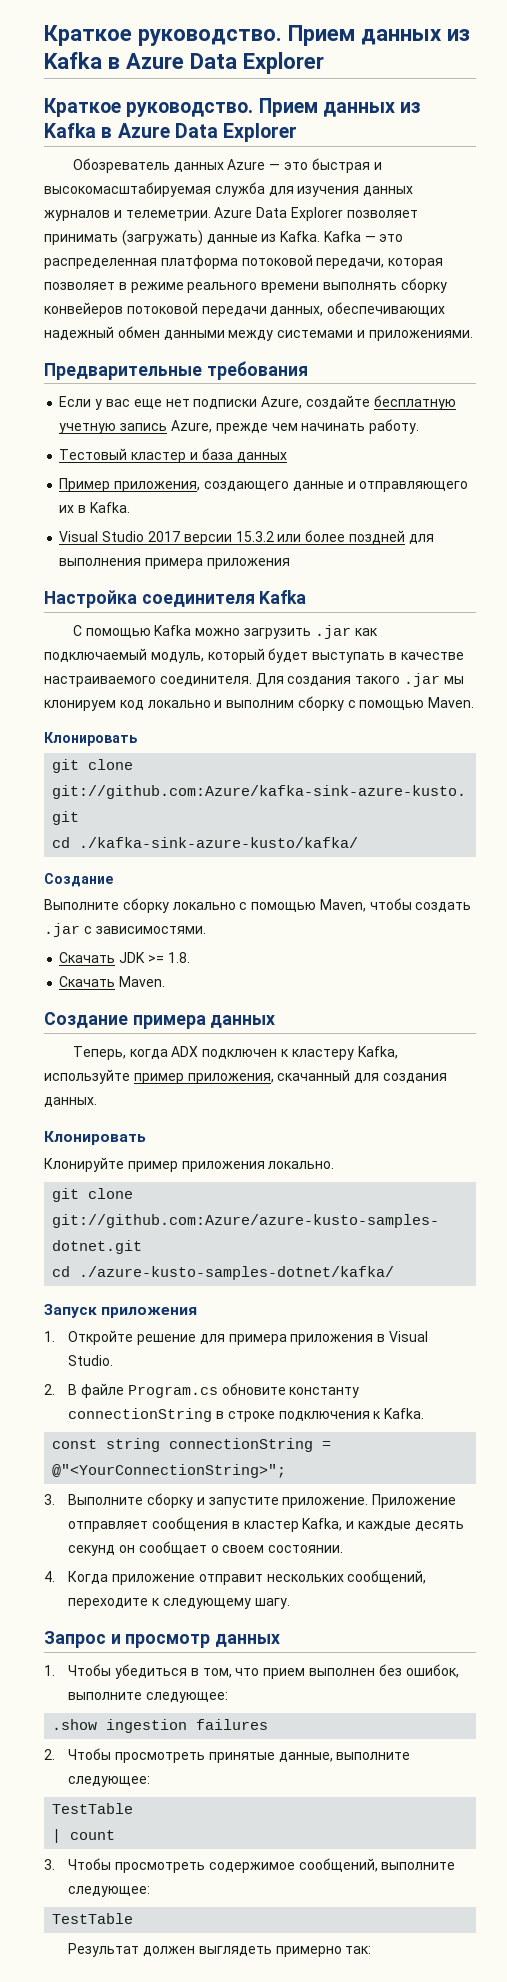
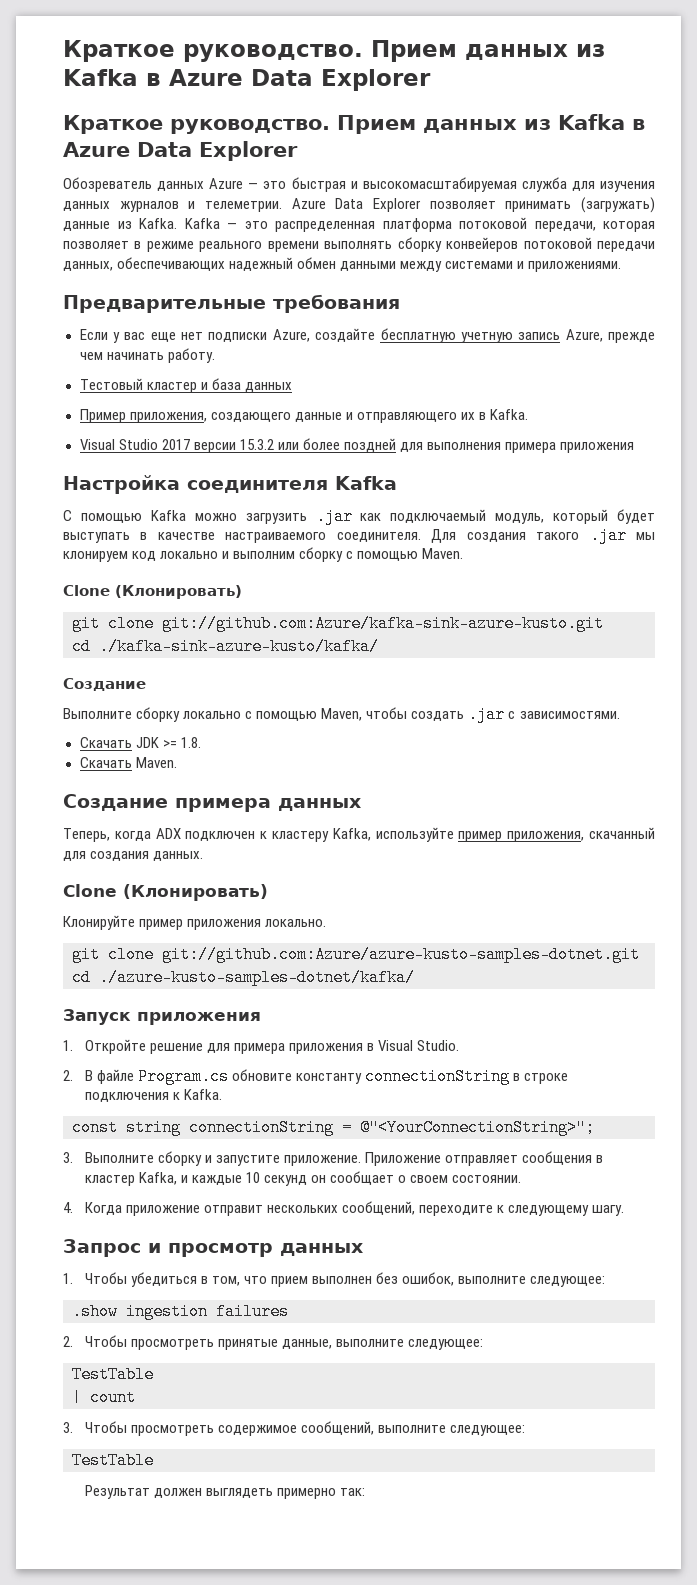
  Для создания такого .jar мы клонируем код локально и выполним сборку с помощью Maven.
- Клонировать
+ Clone (Клонировать)
  Теперь, когда ADX подключен к кластеру Kafka, используйте пример приложения, скачанный для создания данных.
- Клонировать
+ Clone (Клонировать)
- Приложение отправляет сообщения в кластер Kafka, и каждые десять секунд он сообщает о своем состоянии.
+ Приложение отправляет сообщения в кластер Kafka, и каждые 10 секунд он сообщает о своем состоянии.

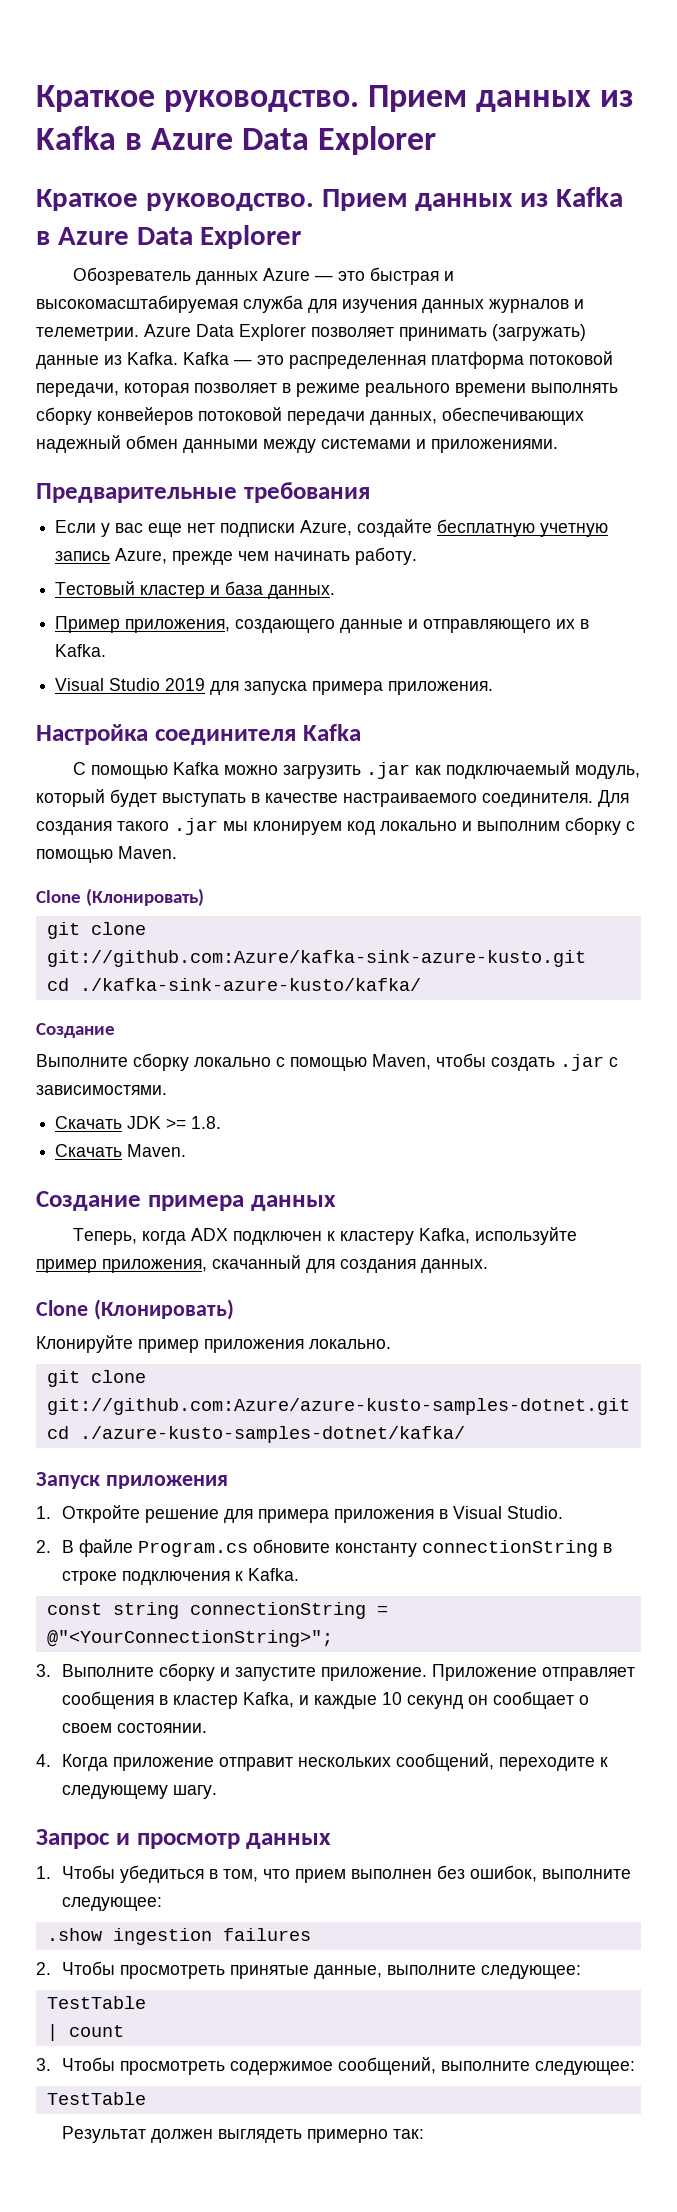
- Тестовый кластер и база данных
+ Тестовый кластер и база данных.
- Visual Studio 2017 версии 15.3.2 или более поздней для выполнения примера приложения
+ Visual Studio 2019 для запуска примера приложения.

